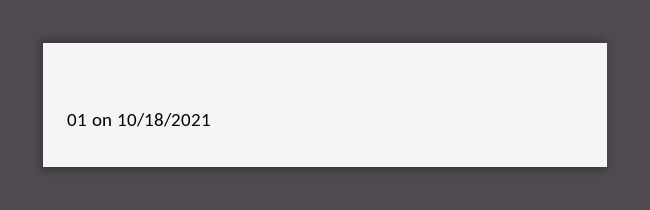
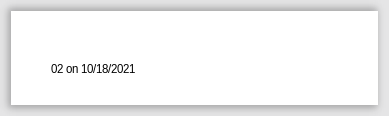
- 01 on 10/18/2021
+ 02 on 10/18/2021

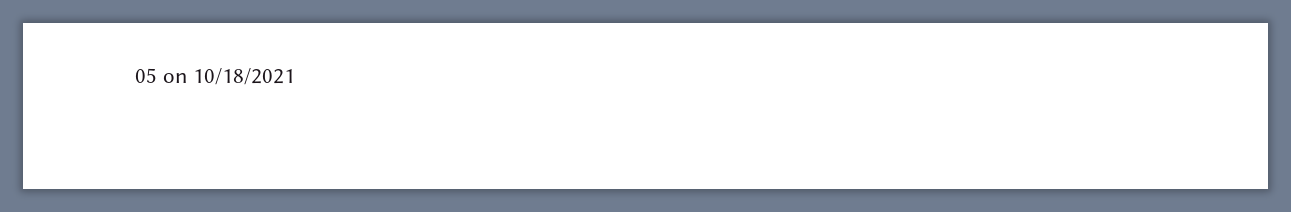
- 02 on 10/18/2021
+ 05 on 10/18/2021

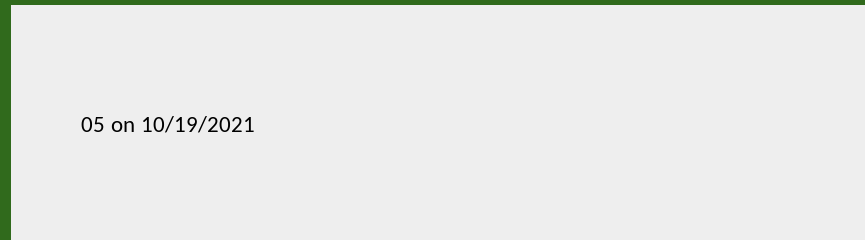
- 05 on 10/18/2021
+ 05 on 10/19/2021

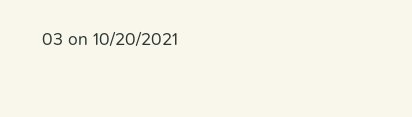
- 05 on 10/19/2021
+ 03 on 10/20/2021

